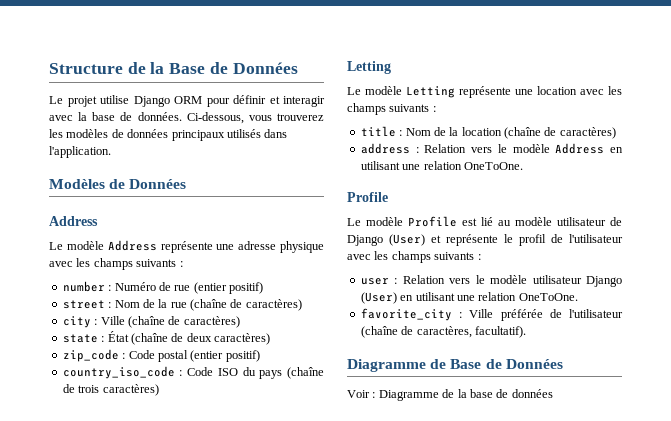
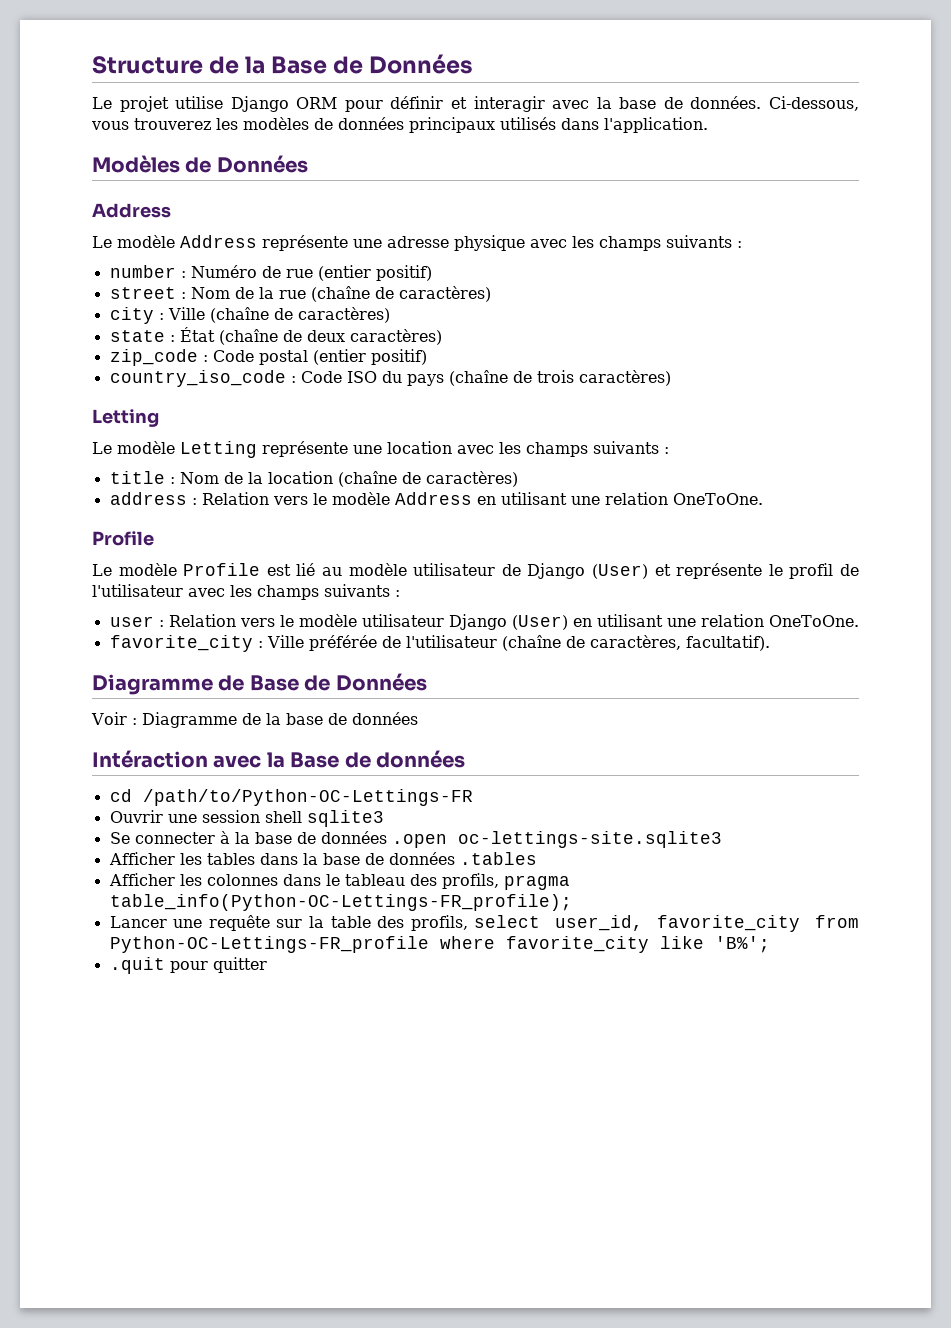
+ Intéraction avec la Base de données
+ cd /path/to/Python-OC-Lettings-FR
+ Ouvrir une session shell sqlite3
+ Se connecter à la base de données .open oc-lettings-site.sqlite3
+ Afficher les tables dans la base de données .tables
+ Afficher les colonnes dans le tableau des profils, pragma table_info(Python-OC-Lettings-FR_profile);
+ Lancer une requête sur la table des profils, select user_id, favorite_city from Python-OC-Lettings-FR_profile where favorite_city like 'B%';
+ .quit pour quitter

